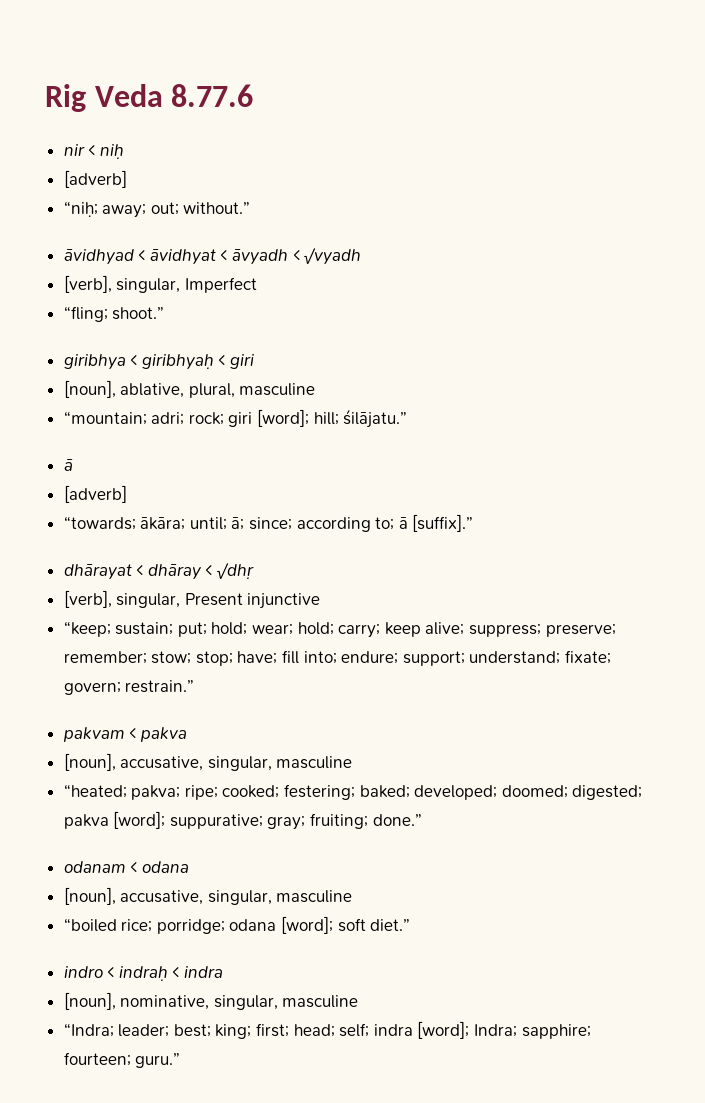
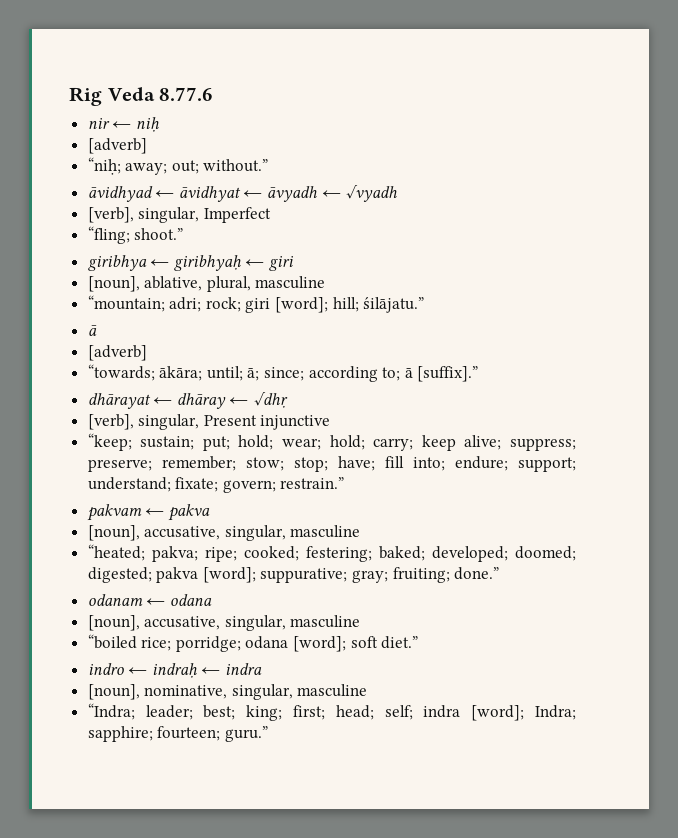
- nir < niḥ
+ nir ← niḥ
- āvidhyad < āvidhyat < āvyadh < √vyadh
+ āvidhyad ← āvidhyat ← āvyadh ← √vyadh
- giribhya < giribhyaḥ < giri
+ giribhya ← giribhyaḥ ← giri
- dhārayat < dhāray < √dhṛ
+ dhārayat ← dhāray ← √dhṛ
- pakvam < pakva
+ pakvam ← pakva
- odanam < odana
+ odanam ← odana
- indro < indraḥ < indra
+ indro ← indraḥ ← indra

